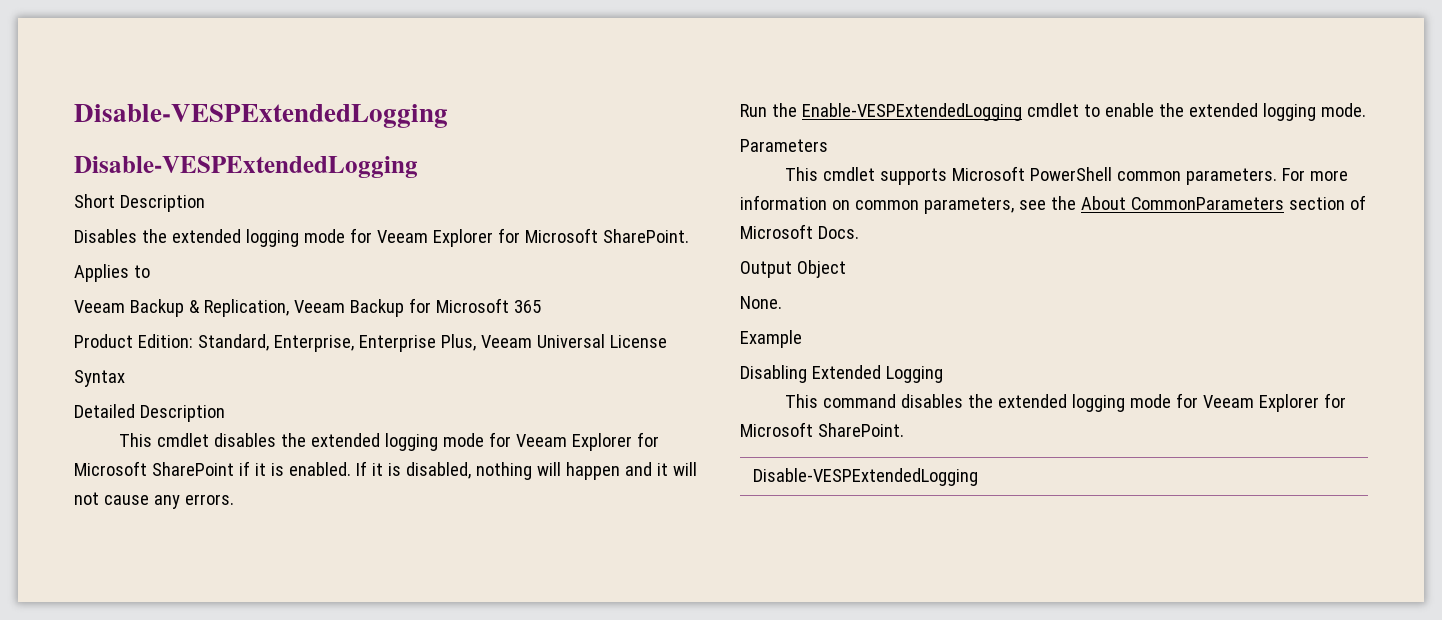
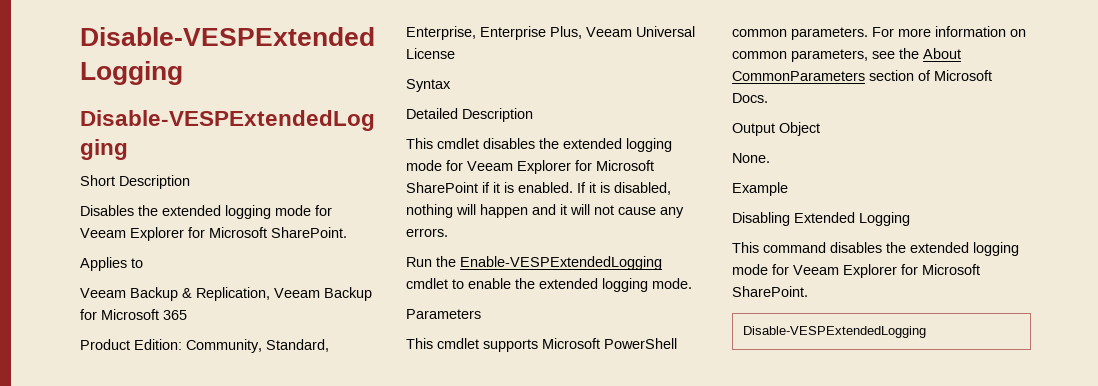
- Product Edition: Standard, Enterprise, Enterprise Plus, Veeam Universal License
+ Product Edition: Community, Standard, Enterprise, Enterprise Plus, Veeam Universal License

